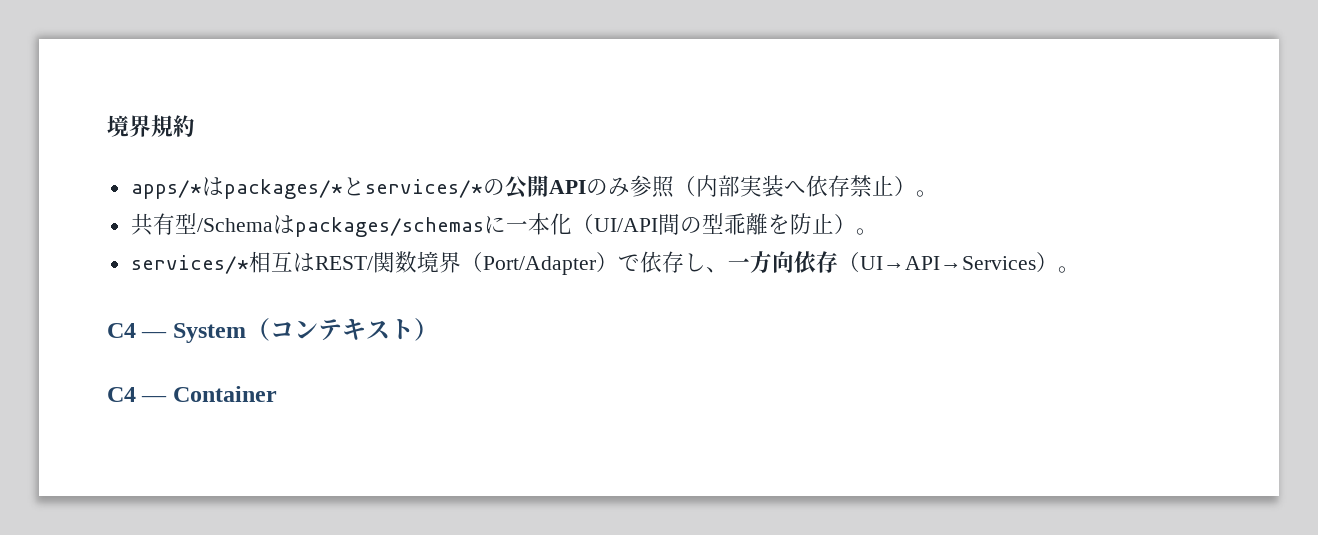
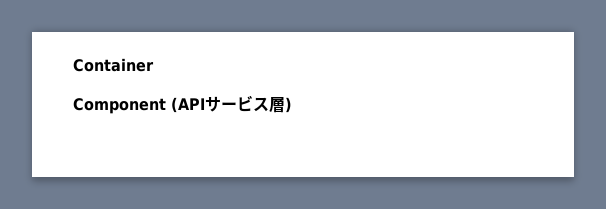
- 境界規約
- apps/*はpackages/*とservices/*の公開APIのみ参照（内部実装へ依存禁止）。
- 共有型/Schemaはpackages/schemasに一本化（UI/API間の型乖離を防止）。
- services/*相互はREST/関数境界（Port/Adapter）で依存し、一方向依存（UI→API→Services）。
- C4 — System（コンテキスト）
- C4 — Container
+ Container
+ Component (APIサービス層)

